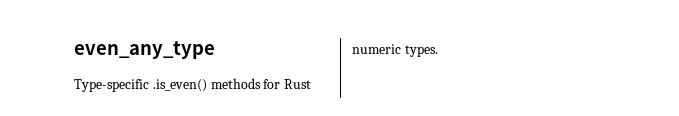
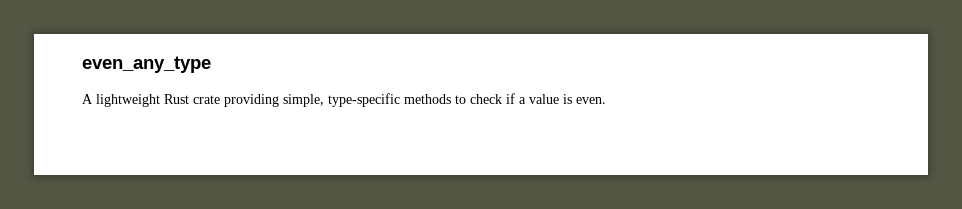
- Type-specific .is_even() methods for Rust numeric types.
+ A lightweight Rust crate providing simple, type-specific methods to check if a value is even.

